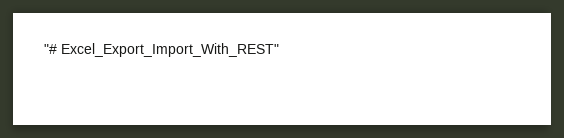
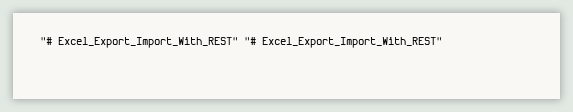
- "# Excel_Export_Import_With_REST"
+ "# Excel_Export_Import_With_REST" "# Excel_Export_Import_With_REST"

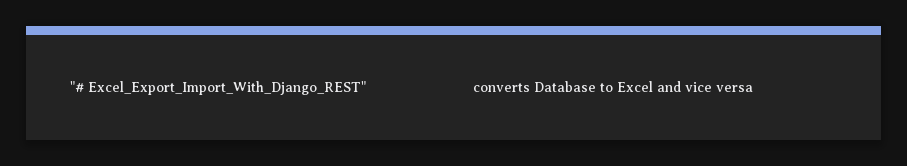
- "# Excel_Export_Import_With_REST" "# Excel_Export_Import_With_REST"
+ "# Excel_Export_Import_With_Django_REST"
+ converts Database to Excel and vice versa

